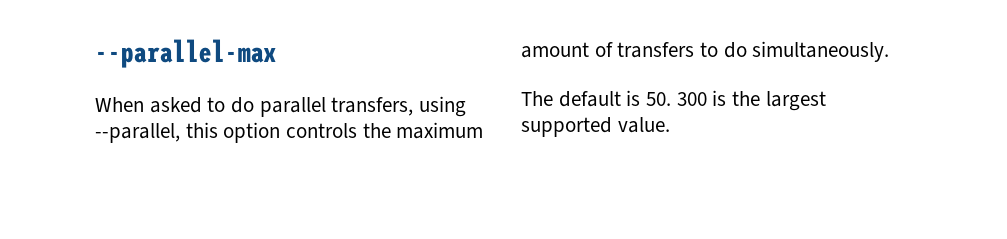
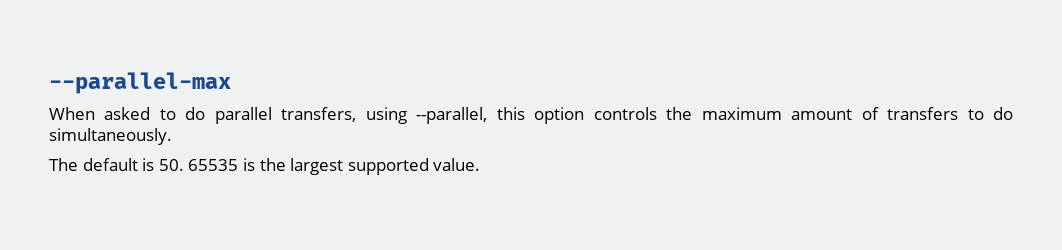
- The default is 50. 300 is the largest supported value.
+ The default is 50. 65535 is the largest supported value.

